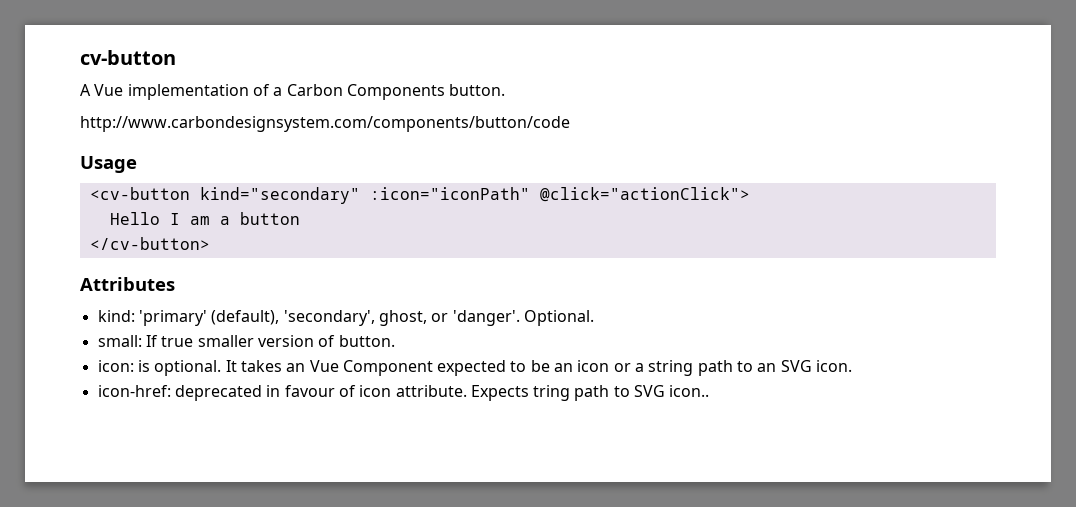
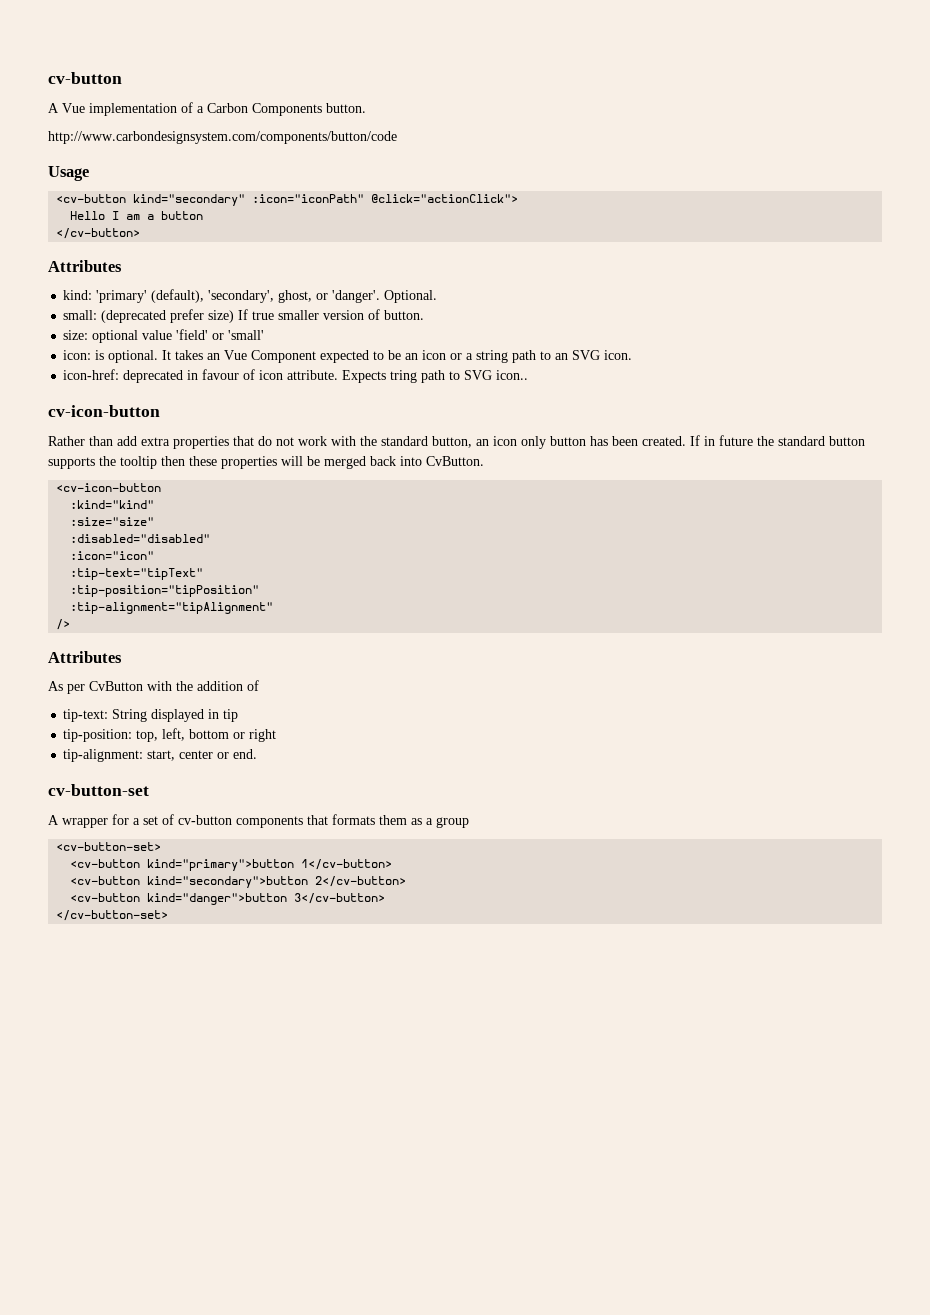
- small: If true smaller version of button.
+ small: (deprecated prefer size) If true smaller version of button.
+ size: optional value 'field' or 'small'
+ cv-icon-button
+ Rather than add extra properties that do not work with the standard button, an icon only button has been created. If in future the standard button supports the tooltip then these properties will be merged back into CvButton.
+ <cv-icon-button
+ :kind="kind"
+ :size="size"
+ :disabled="disabled"
+ :icon="icon"
+ :tip-text="tipText"
+ :tip-position="tipPosition"
+ :tip-alignment="tipAlignment"
+ />
+ Attributes
+ As per CvButton with the addition of
+ tip-text: String displayed in tip
+ tip-position: top, left, bottom or right
+ tip-alignment: start, center or end.
+ cv-button-set
+ A wrapper for a set of cv-button components that formats them as a group
+ <cv-button-set>
+ <cv-button kind="primary">button 1</cv-button>
+ <cv-button kind="secondary">button 2</cv-button>
+ <cv-button kind="danger">button 3</cv-button>
+ </cv-button-set>

